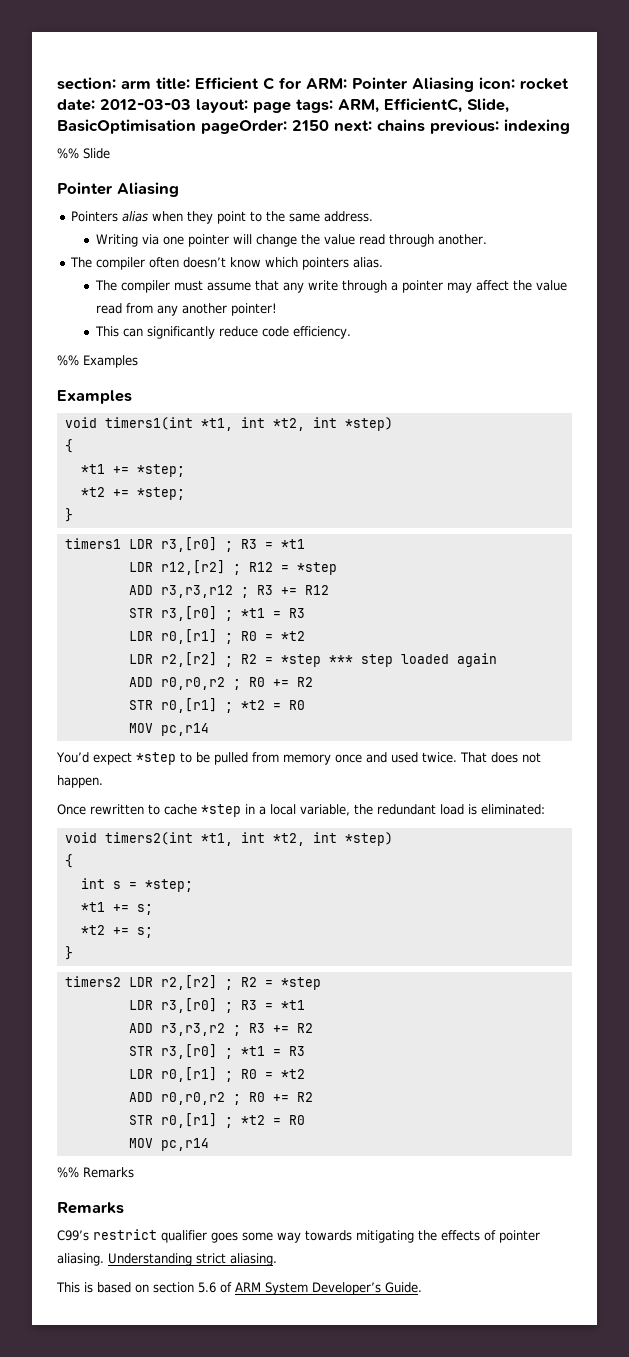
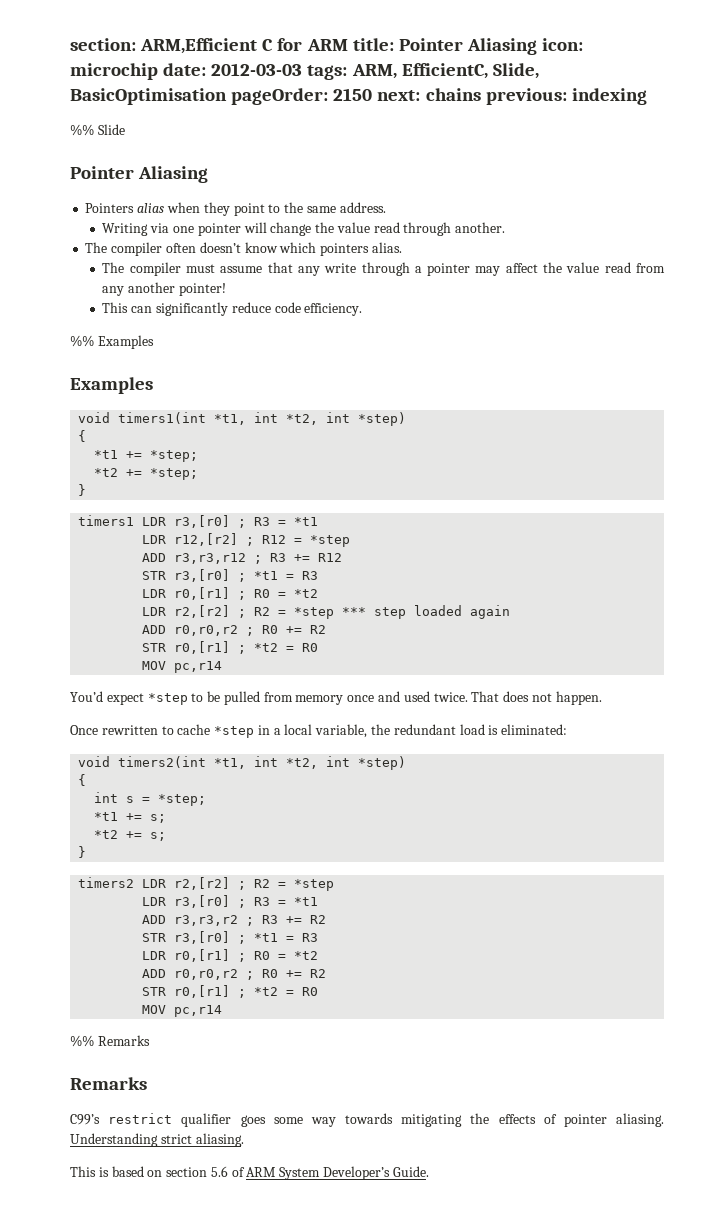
- section: arm title: Efficient C for ARM: Pointer Aliasing icon: rocket date: 2012-03-03 layout: page tags: ARM, EfficientC, Slide, BasicOptimisation pageOrder: 2150 next: chains previous: indexing
+ section: ARM,Efficient C for ARM title: Pointer Aliasing icon: microchip date: 2012-03-03 tags: ARM, EfficientC, Slide, BasicOptimisation pageOrder: 2150 next: chains previous: indexing

